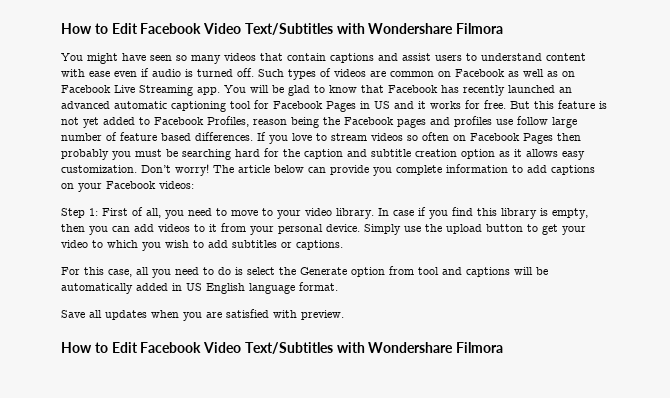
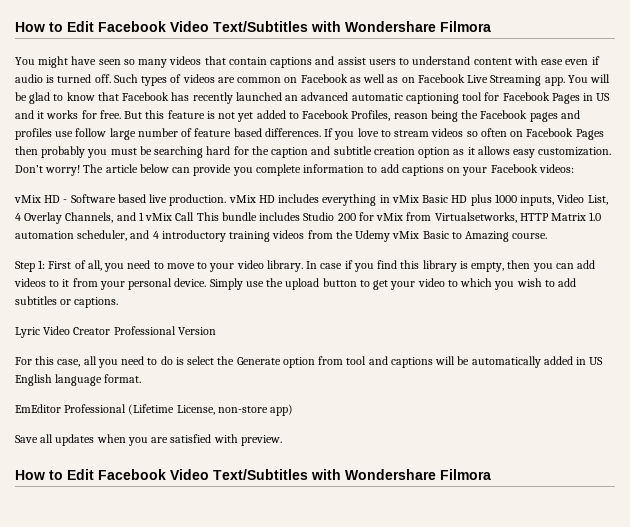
+ vMix HD - Software based live production. vMix HD includes everything in vMix Basic HD plus 1000 inputs, Video List, 4 Overlay Channels, and 1 vMix Call This bundle includes Studio 200 for vMix from Virtualsetworks, HTTP Matrix 1.0 automation scheduler, and 4 introductory training videos from the Udemy vMix Basic to Amazing course.
+ Lyric Video Creator Professional Version
+ EmEditor Professional (Lifetime License, non-store app)

